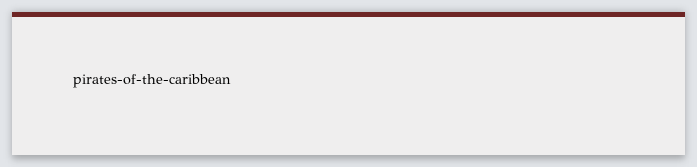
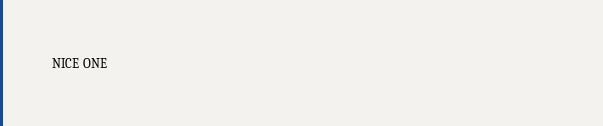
- pirates-of-the-caribbean
+ NICE ONE

